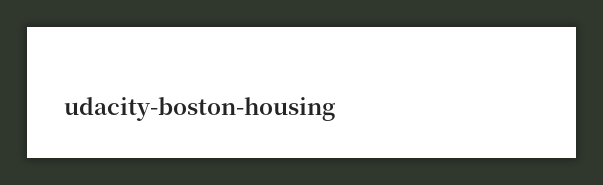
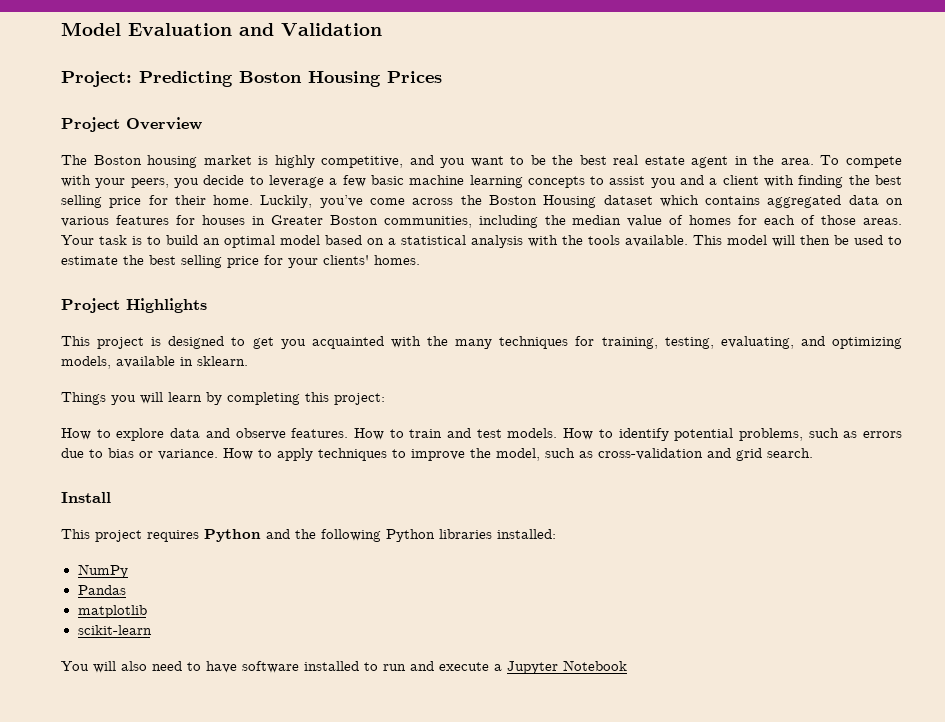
- udacity-boston-housing
+ Model Evaluation and Validation
+ Project: Predicting Boston Housing Prices
+ Project Overview
+ The Boston housing market is highly competitive, and you want to be the best real estate agent in the area. To compete with your peers, you decide to leverage a few basic machine learning concepts to assist you and a client with finding the best selling price for their home. Luckily, you’ve come across the Boston Housing dataset which contains aggregated data on various features for houses in Greater Boston communities, including the median value of homes for each of those areas. Your task is to build an optimal model based on a statistical analysis with the tools available. This model will then be used to estimate the best selling price for your clients' homes.
+ Project Highlights
+ This project is designed to get you acquainted with the many techniques for training, testing, evaluating, and optimizing models, available in sklearn.
+ Things you will learn by completing this project:
+ How to explore data and observe features. How to train and test models. How to identify potential problems, such as errors due to bias or variance. How to apply techniques to improve the model, such as cross-validation and grid search.
+ Install
+ This project requires Python and the following Python libraries installed:
+ NumPy
+ Pandas
+ matplotlib
+ scikit-learn
+ You will also need to have software installed to run and execute a Jupyter Notebook

